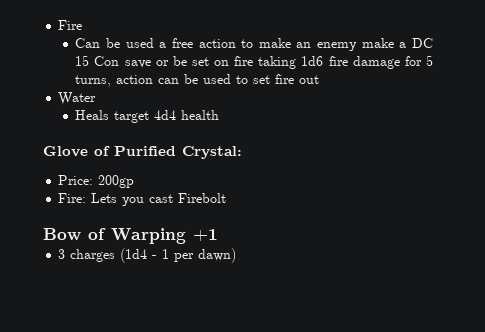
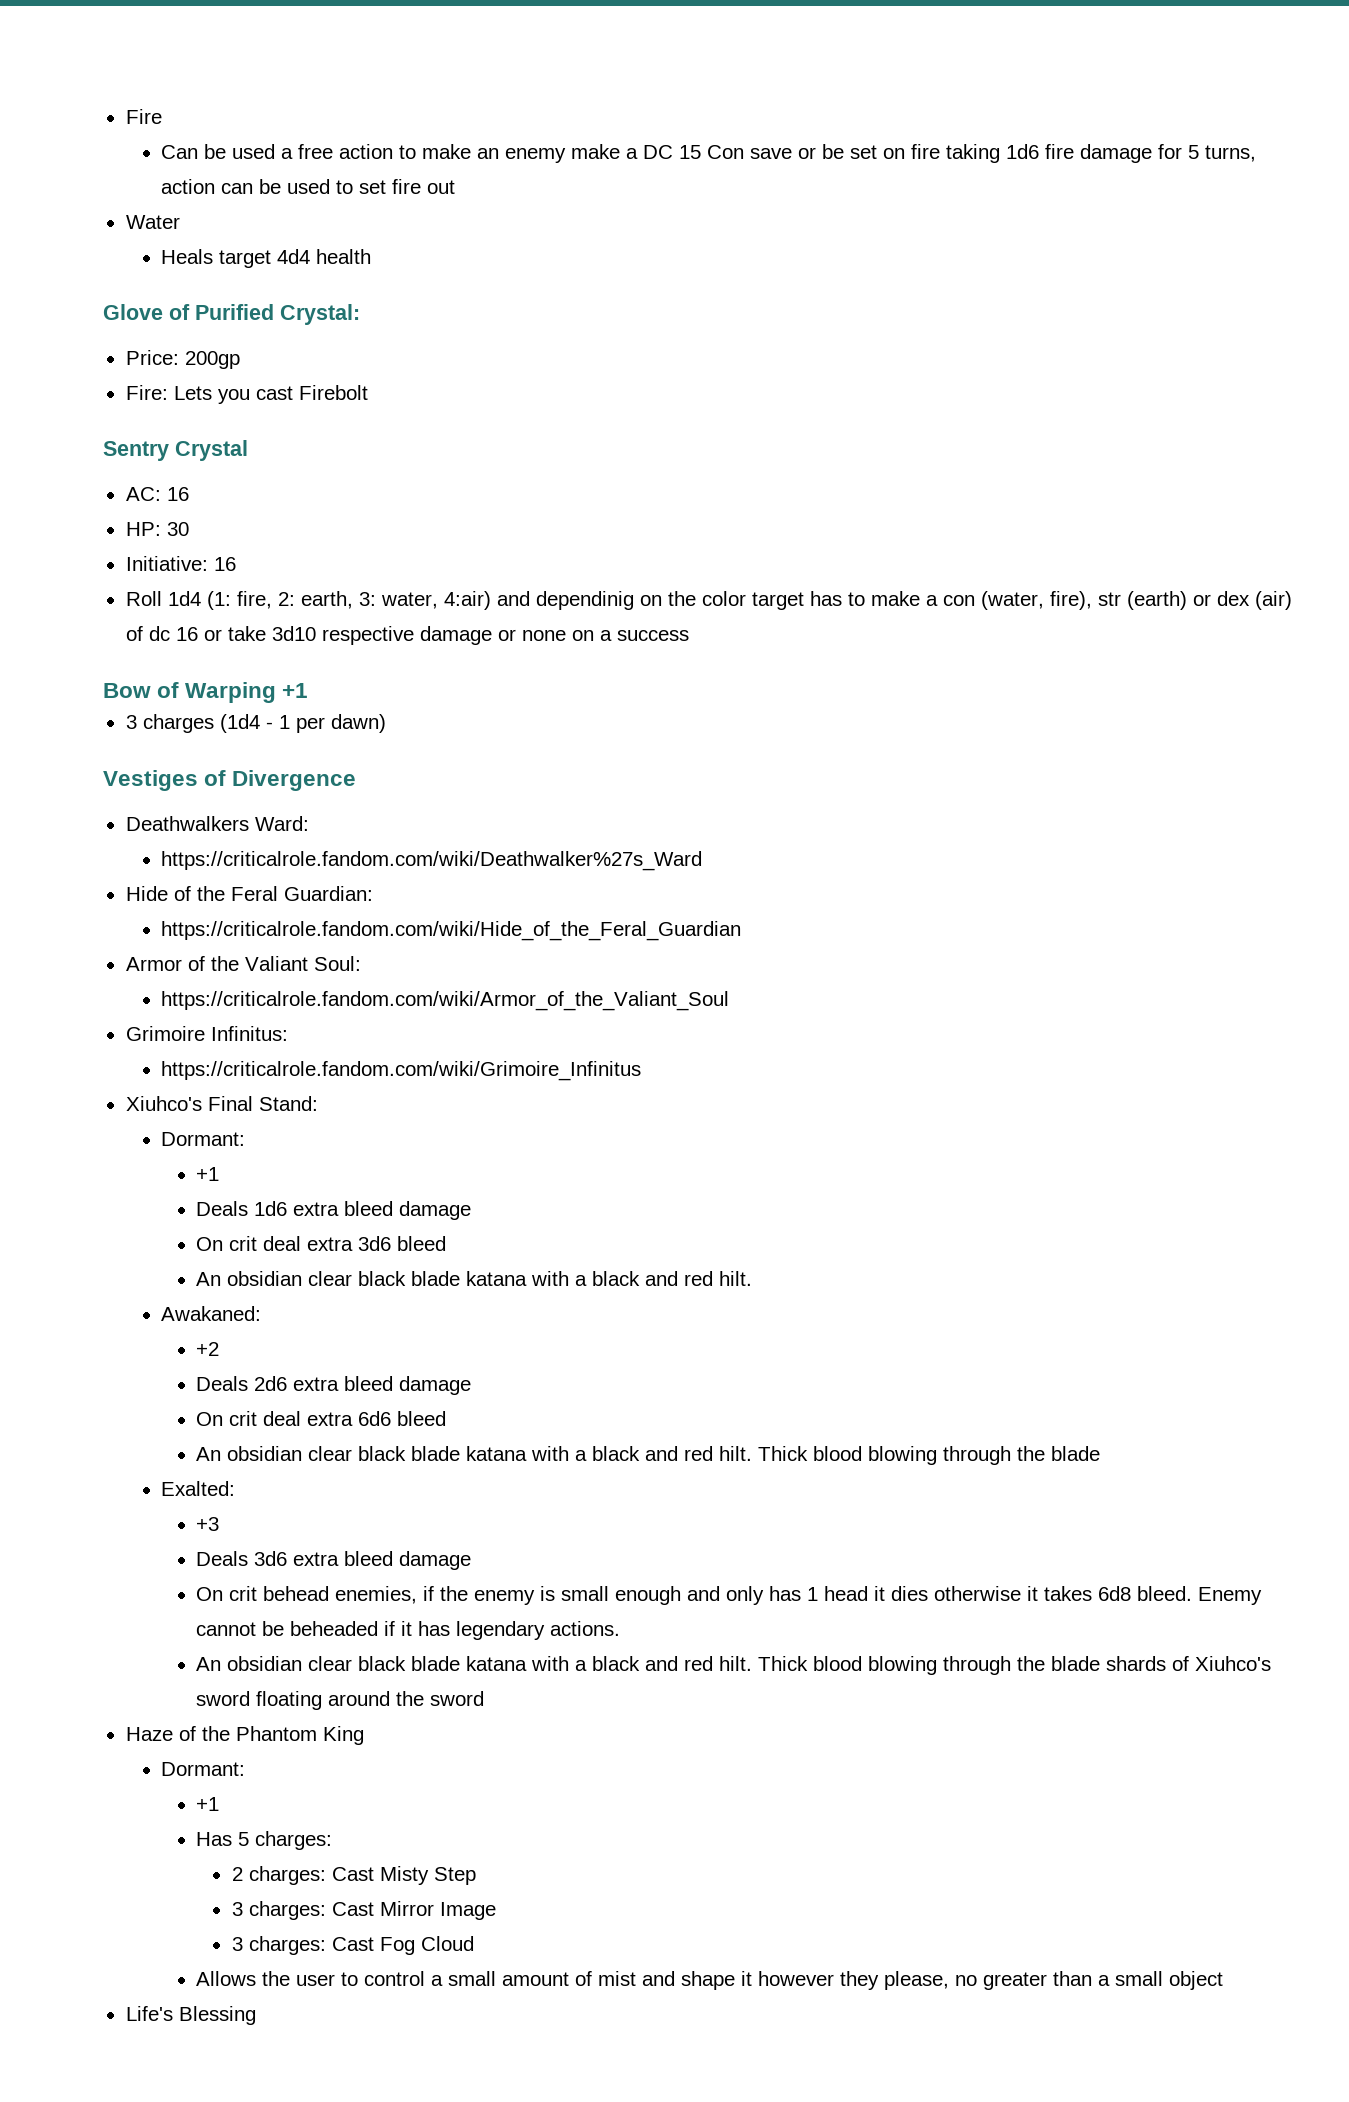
+ Sentry Crystal
+ AC: 16
+ HP: 30
+ Initiative: 16
+ Roll 1d4 (1: fire, 2: earth, 3: water, 4:air) and dependinig on the color target has to make a con (water, fire), str (earth) or dex (air) of dc 16 or take 3d10 respective damage or none on a success
+ Vestiges of Divergence
+ Deathwalkers Ward:
+ https://criticalrole.fandom.com/wiki/Deathwalker%27s_Ward
+ Hide of the Feral Guardian:
+ https://criticalrole.fandom.com/wiki/Hide_of_the_Feral_Guardian
+ Armor of the Valiant Soul:
+ https://criticalrole.fandom.com/wiki/Armor_of_the_Valiant_Soul
+ Grimoire Infinitus:
+ https://criticalrole.fandom.com/wiki/Grimoire_Infinitus
+ Xiuhco's Final Stand:
+ Dormant:
+ +1
+ Deals 1d6 extra bleed damage
+ On crit deal extra 3d6 bleed
+ An obsidian clear black blade katana with a black and red hilt.
+ Awakaned:
+ +2
+ Deals 2d6 extra bleed damage
+ On crit deal extra 6d6 bleed
+ An obsidian clear black blade katana with a black and red hilt. Thick blood blowing through the blade
+ Exalted:
+ +3
+ Deals 3d6 extra bleed damage
+ On crit behead enemies, if the enemy is small enough and only has 1 head it dies otherwise it takes 6d8 bleed. Enemy cannot be beheaded if it has legendary actions.
+ An obsidian clear black blade katana with a black and red hilt. Thick blood blowing through the blade shards of Xiuhco's sword floating around the sword
+ Haze of the Phantom King
+ Dormant:
+ +1
+ Has 5 charges:
+ 2 charges: Cast Misty Step
+ 3 charges: Cast Mirror Image
+ 3 charges: Cast Fog Cloud
+ Allows the user to control a small amount of mist and shape it however they please, no greater than a small object
+ Life's Blessing

